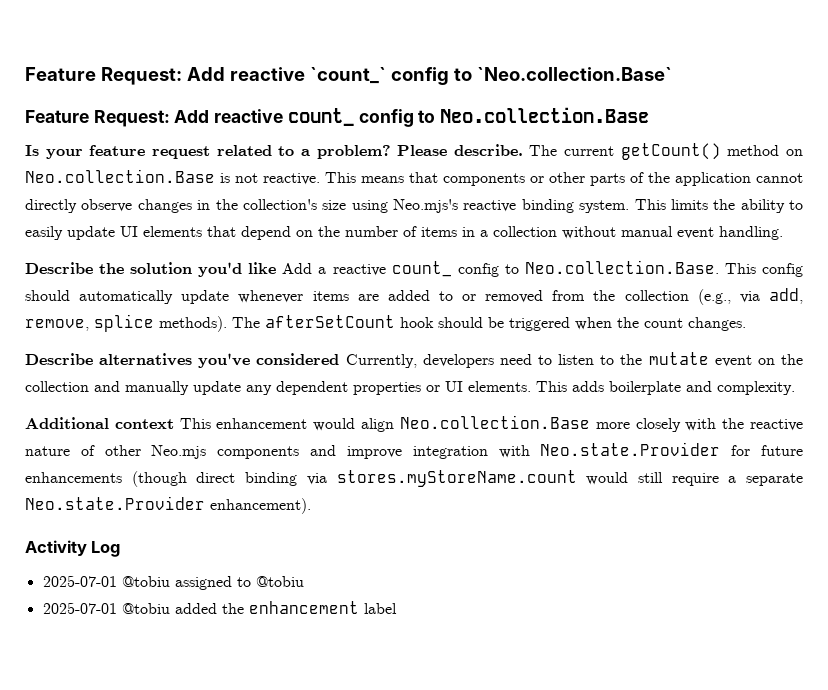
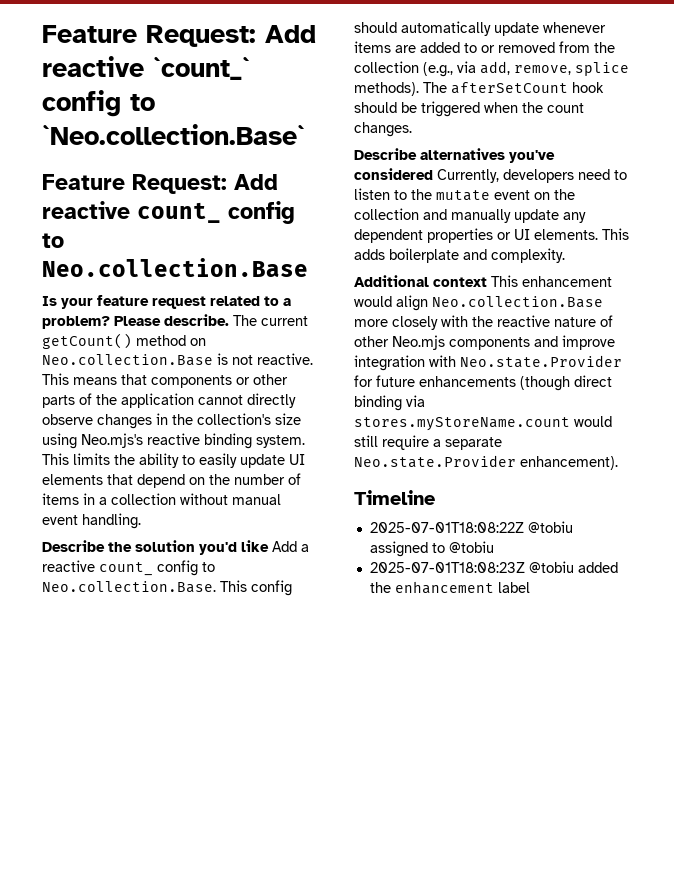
- Activity Log
- 2025-07-01 @tobiu assigned to @tobiu
+ Timeline
+ 2025-07-01T18:08:22Z @tobiu assigned to @tobiu
- 2025-07-01 @tobiu added the enhancement label
+ 2025-07-01T18:08:23Z @tobiu added the enhancement label

